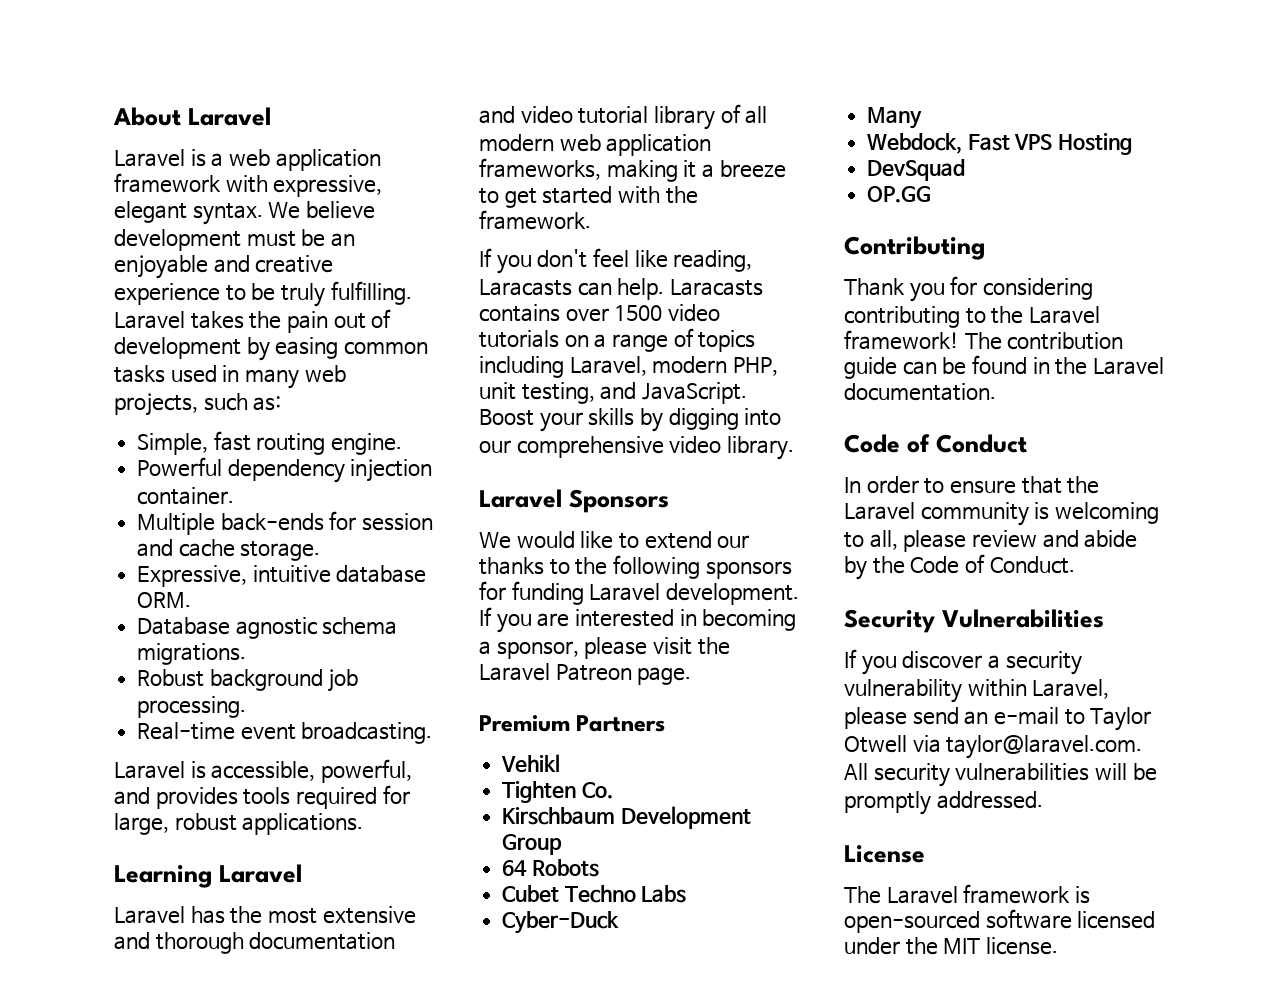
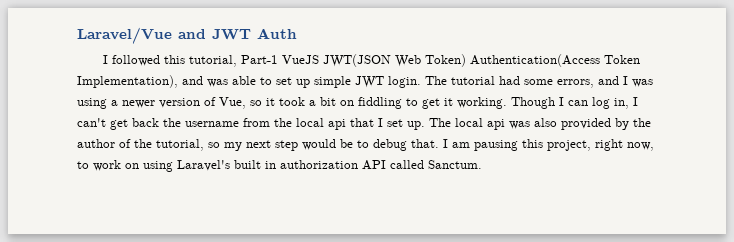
- About Laravel
- Laravel is a web application framework with expressive, elegant syntax. We believe development must be an enjoyable and creative experience to be truly fulfilling. Laravel takes the pain out of development by easing common tasks used in many web projects, such as:
- Simple, fast routing engine.
- Powerful dependency injection container.
- Multiple back-ends for session and cache storage.
- Expressive, intuitive database ORM.
- Database agnostic schema migrations.
- Robust background job processing.
- Real-time event broadcasting.
- Laravel is accessible, powerful, and provides tools required for large, robust applications.
- Learning Laravel
- Laravel has the most extensive and thorough documentation and video tutorial library of all modern web application frameworks, making it a breeze to get started with the framework.
- If you don't feel like reading, Laracasts can help. Laracasts contains over 1500 video tutorials on a range of topics including Laravel, modern PHP, unit testing, and JavaScript. Boost your skills by digging into our comprehensive video library.
- Laravel Sponsors
- We would like to extend our thanks to the following sponsors for funding Laravel development. If you are interested in becoming a sponsor, please visit the Laravel Patreon page.
- Premium Partners
- Vehikl
- Tighten Co.
- Kirschbaum Development Group
- 64 Robots
- Cubet Techno Labs
- Cyber-Duck
- Many
- Webdock, Fast VPS Hosting
- DevSquad
- OP.GG
- Contributing
- Thank you for considering contributing to the Laravel framework! The contribution guide can be found in the Laravel documentation.
- Code of Conduct
- In order to ensure that the Laravel community is welcoming to all, please review and abide by the Code of Conduct.
- Security Vulnerabilities
- If you discover a security vulnerability within Laravel, please send an e-mail to Taylor Otwell via taylor@laravel.com. All security vulnerabilities will be promptly addressed.
- License
- The Laravel framework is open-sourced software licensed under the MIT license.
+ Laravel/Vue and JWT Auth
+ I followed this tutorial, Part-1 VueJS JWT(JSON Web Token) Authentication(Access Token Implementation), and was able to set up simple JWT login. The tutorial had some errors, and I was using a newer version of Vue, so it took a bit on fiddling to get it working. Though I can log in, I can't get back the username from the local api that I set up. The local api was also provided by the author of the tutorial, so my next step would be to debug that. I am pausing this project, right now, to work on using Laravel's built in authorization API called Sanctum.

